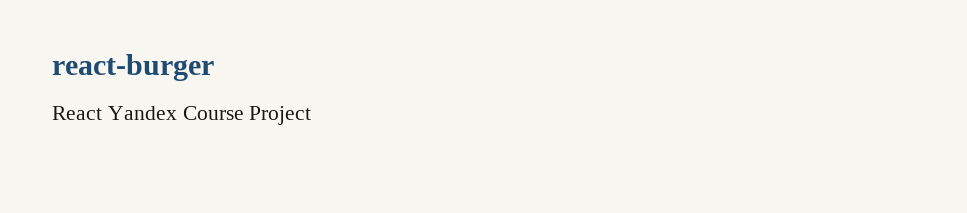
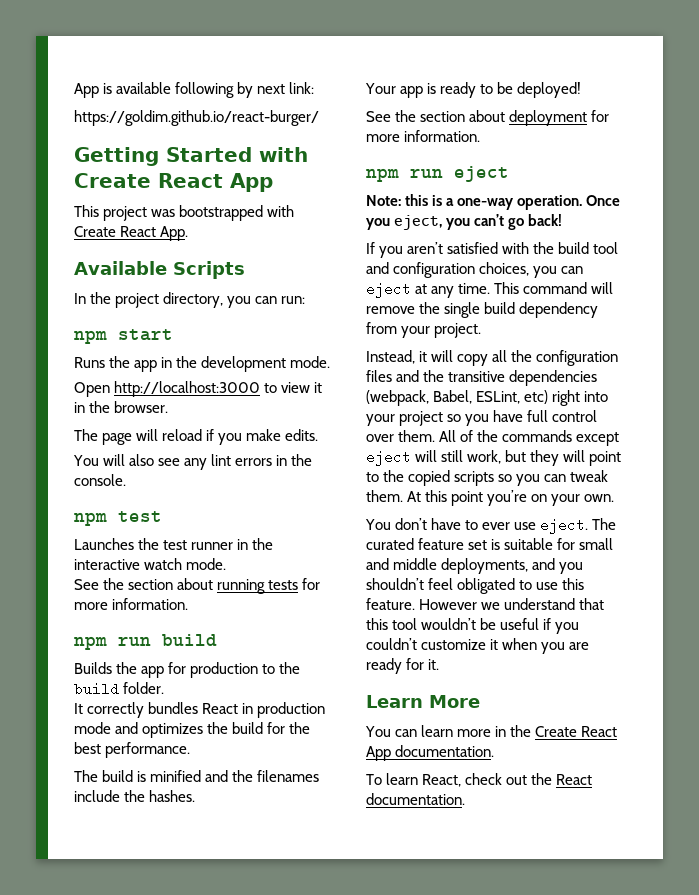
- react-burger
- React Yandex Course Project
+ App is available following by next link:
+ https://goldim.github.io/react-burger/
+ Getting Started with Create React App
+ This project was bootstrapped with Create React App.
+ Available Scripts
+ In the project directory, you can run:
+ npm start
+ Runs the app in the development mode.
+ Open http://localhost:3000 to view it in the browser.
+ The page will reload if you make edits.
+ You will also see any lint errors in the console.
+ npm test
+ Launches the test runner in the interactive watch mode.
+ See the section about running tests for more information.
+ npm run build
+ Builds the app for production to the build folder.
+ It correctly bundles React in production mode and optimizes the build for the best performance.
+ The build is minified and the filenames include the hashes.
+ Your app is ready to be deployed!
+ See the section about deployment for more information.
+ npm run eject
+ Note: this is a one-way operation. Once you eject, you can’t go back!
+ If you aren’t satisfied with the build tool and configuration choices, you can eject at any time. This command will remove the single build dependency from your project.
+ Instead, it will copy all the configuration files and the transitive dependencies (webpack, Babel, ESLint, etc) right into your project so you have full control over them. All of the commands except eject will still work, but they will point to the copied scripts so you can tweak them. At this point you’re on your own.
+ You don’t have to ever use eject. The curated feature set is suitable for small and middle deployments, and you shouldn’t feel obligated to use this feature. However we understand that this tool wouldn’t be useful if you couldn’t customize it when you are ready for it.
+ Learn More
+ You can learn more in the Create React App documentation.
+ To learn React, check out the React documentation.

